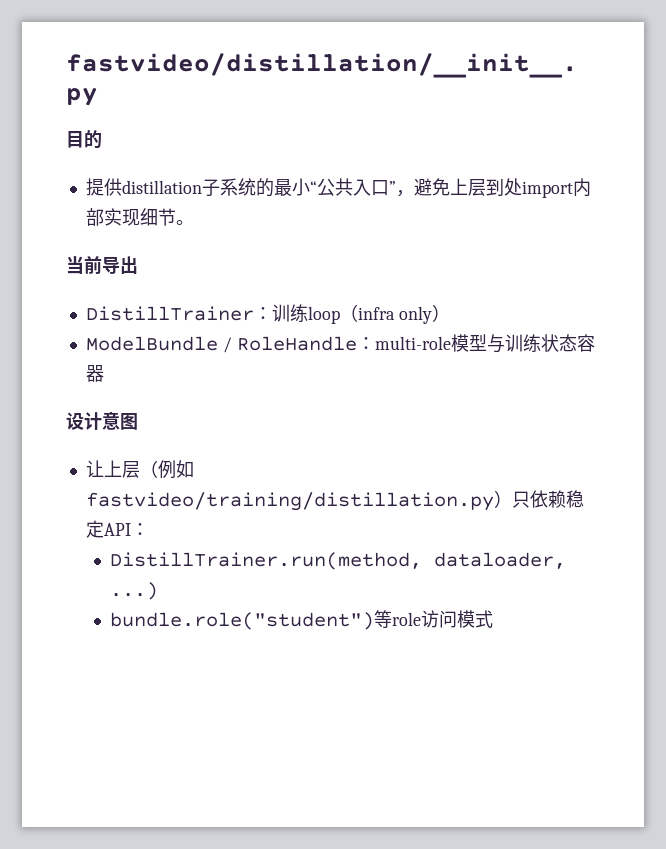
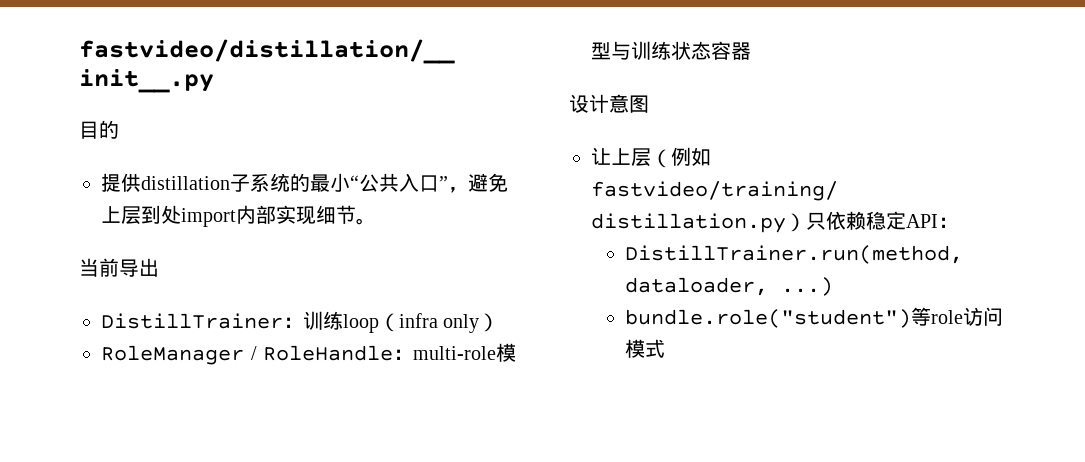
- ModelBundle / RoleHandle：multi-role模型与训练状态容器
+ RoleManager / RoleHandle：multi-role模型与训练状态容器

